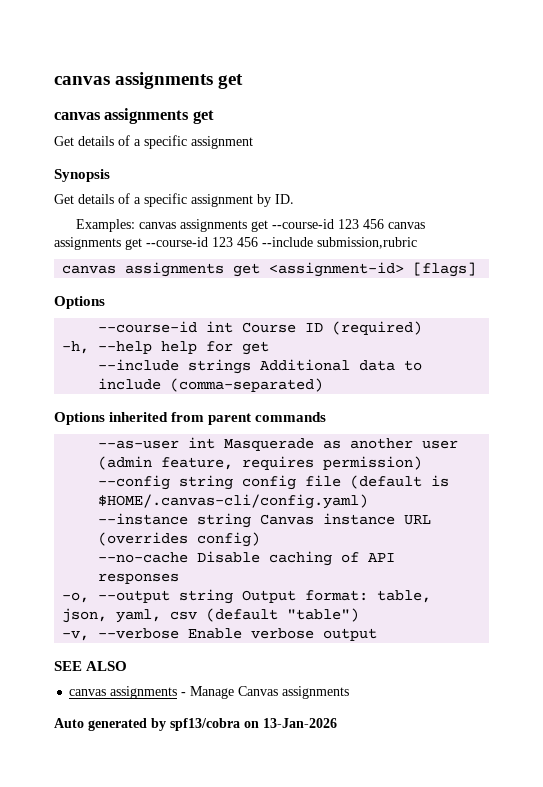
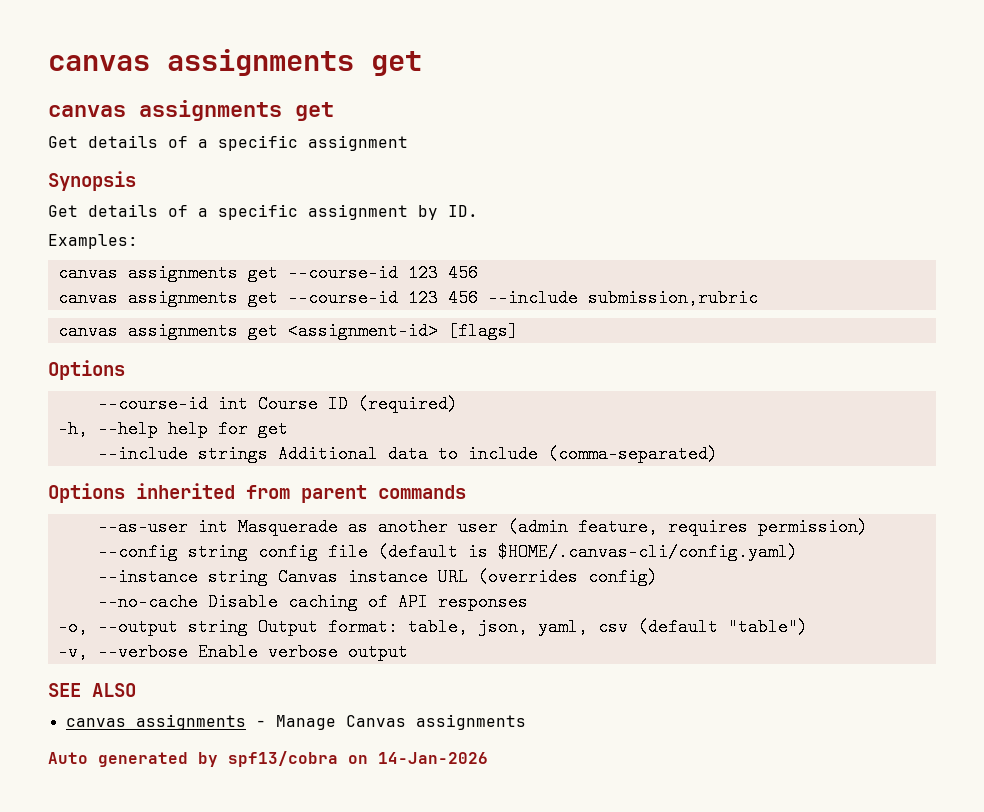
- Examples: canvas assignments get --course-id 123 456 canvas assignments get --course-id 123 456 --include submission,rubric
+ Examples:
+ canvas assignments get --course-id 123 456
+ canvas assignments get --course-id 123 456 --include submission,rubric
- Auto generated by spf13/cobra on 13-Jan-2026
+ Auto generated by spf13/cobra on 14-Jan-2026

